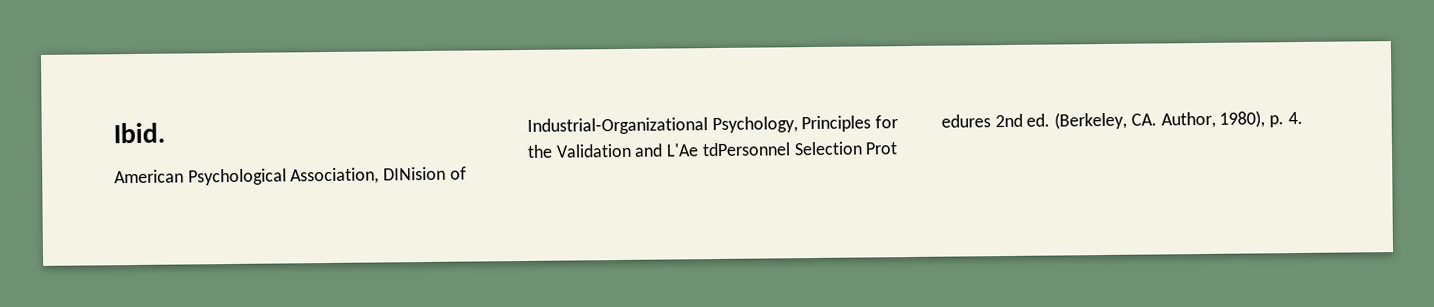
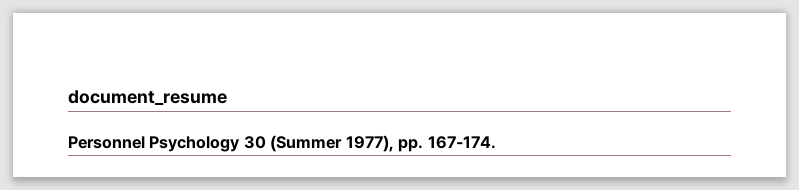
- Ibid.
- American Psychological Association, DINision of Industrial-Organizational Psychology, Principles for the Validation and L'Ae tdPersonnel Selection Prot edures 2nd ed. (Berkeley, CA. Author, 1980), p. 4.
+ document_resume
+ Personnel Psychology 30 (Summer 1977), pp. 167-174.

